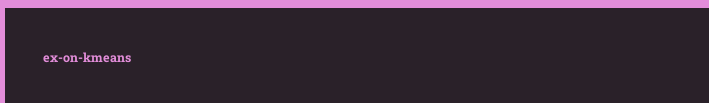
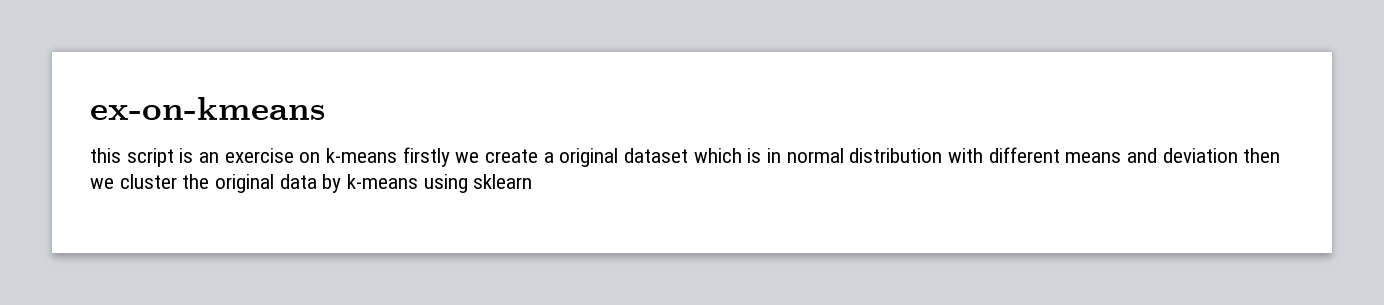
+ this script is an exercise on k-means firstly we create a original dataset which is in normal distribution with different means and deviation then we cluster the original data by k-means using sklearn

